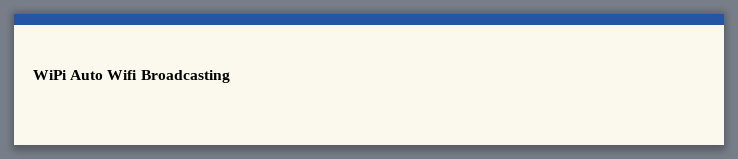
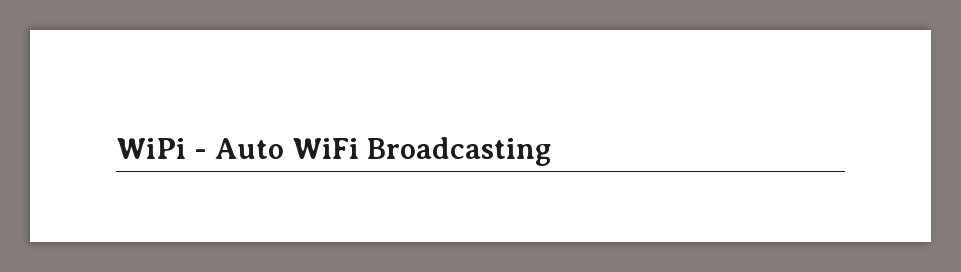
- WiPi Auto Wifi Broadcasting
+ WiPi - Auto WiFi Broadcasting

